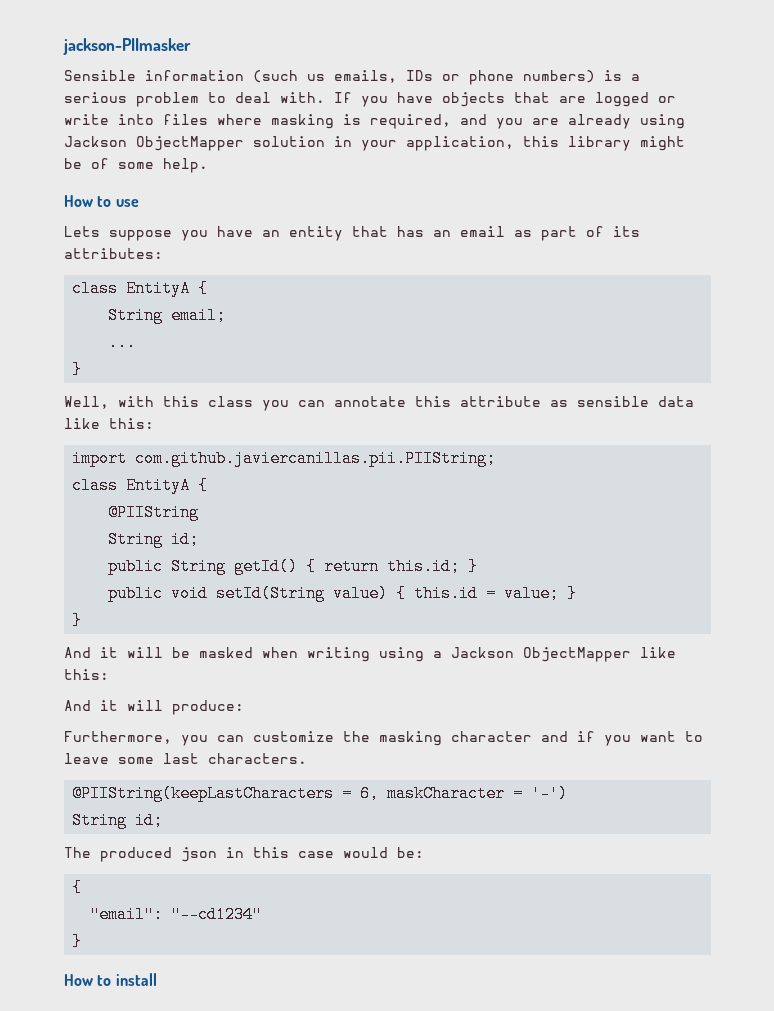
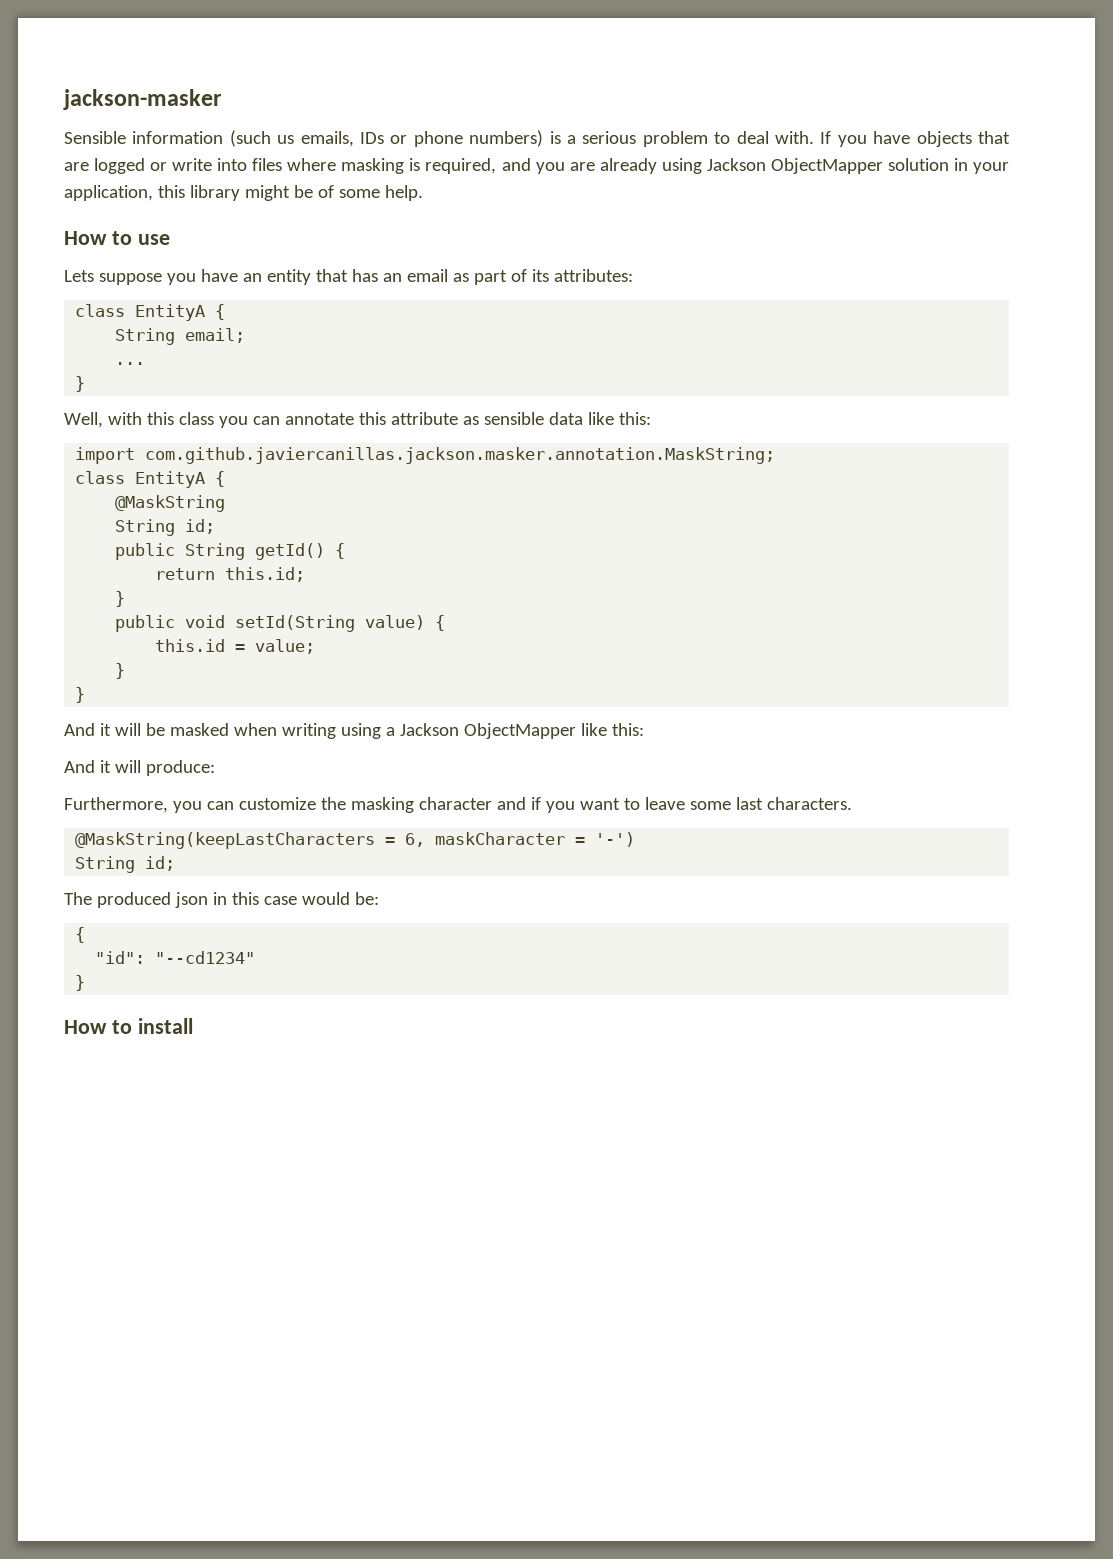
- jackson-PIImasker
+ jackson-masker
- import com.github.javiercanillas.pii.PIIString;
+ import com.github.javiercanillas.jackson.masker.annotation.MaskString;
  class EntityA {
- @PIIString
+ @MaskString
- public String getId() { return this.id; }
+ public String getId() {
+ return this.id;
+ }
- public void setId(String value) { this.id = value; }
+ public void setId(String value) {
+ this.id = value;
+ }
- @PIIString(keepLastCharacters = 6, maskCharacter = '-')
+ @MaskString(keepLastCharacters = 6, maskCharacter = '-')
- "email": "--cd1234"
+ "id": "--cd1234"

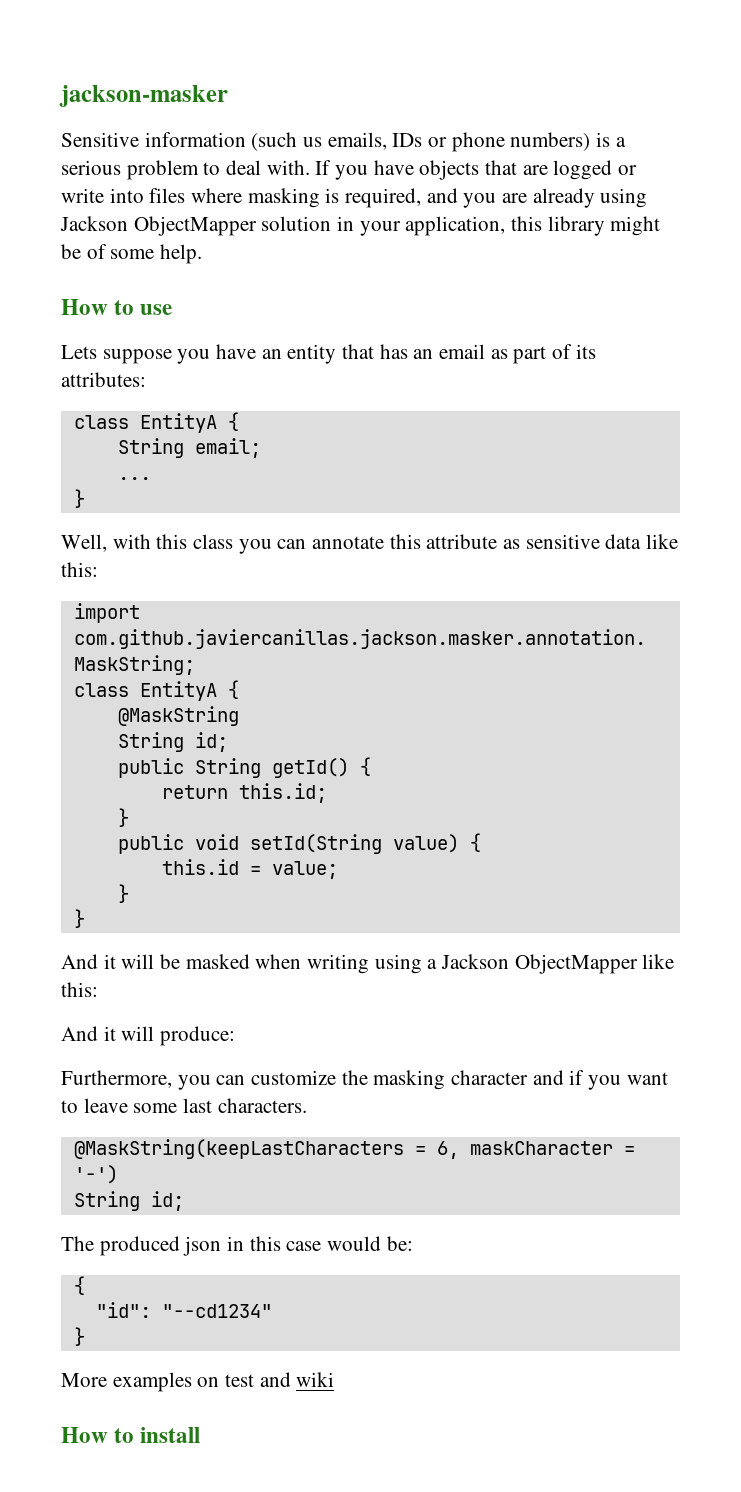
- Sensible information (such us emails, IDs or phone numbers) is a serious problem to deal with.
+ Sensitive information (such us emails, IDs or phone numbers) is a serious problem to deal with.
- Well, with this class you can annotate this attribute as sensible data like this:
+ Well, with this class you can annotate this attribute as sensitive data like this:
+ More examples on test and wiki

